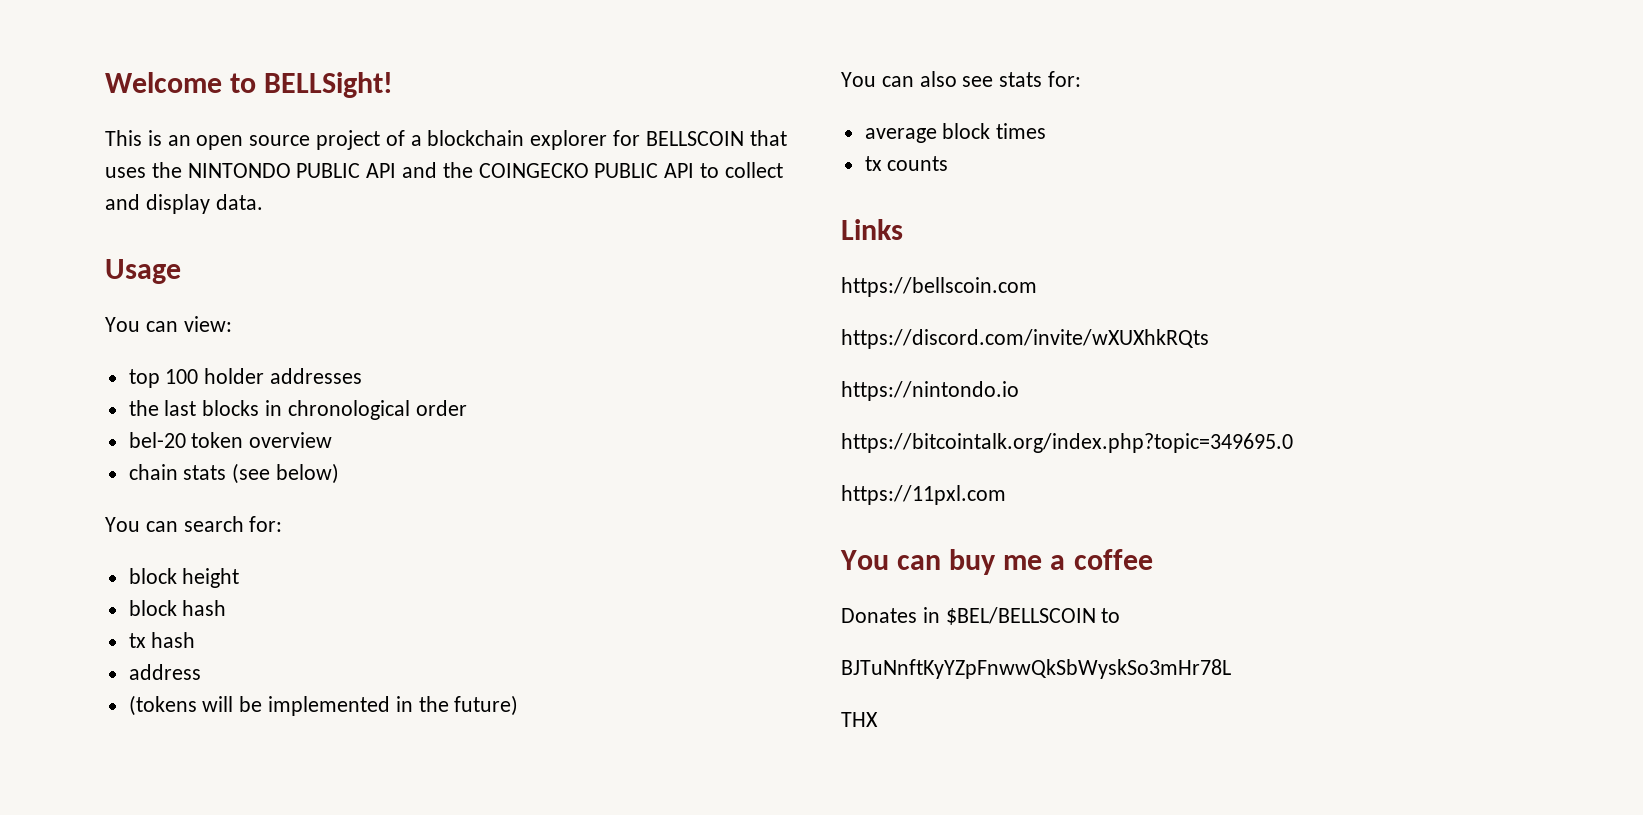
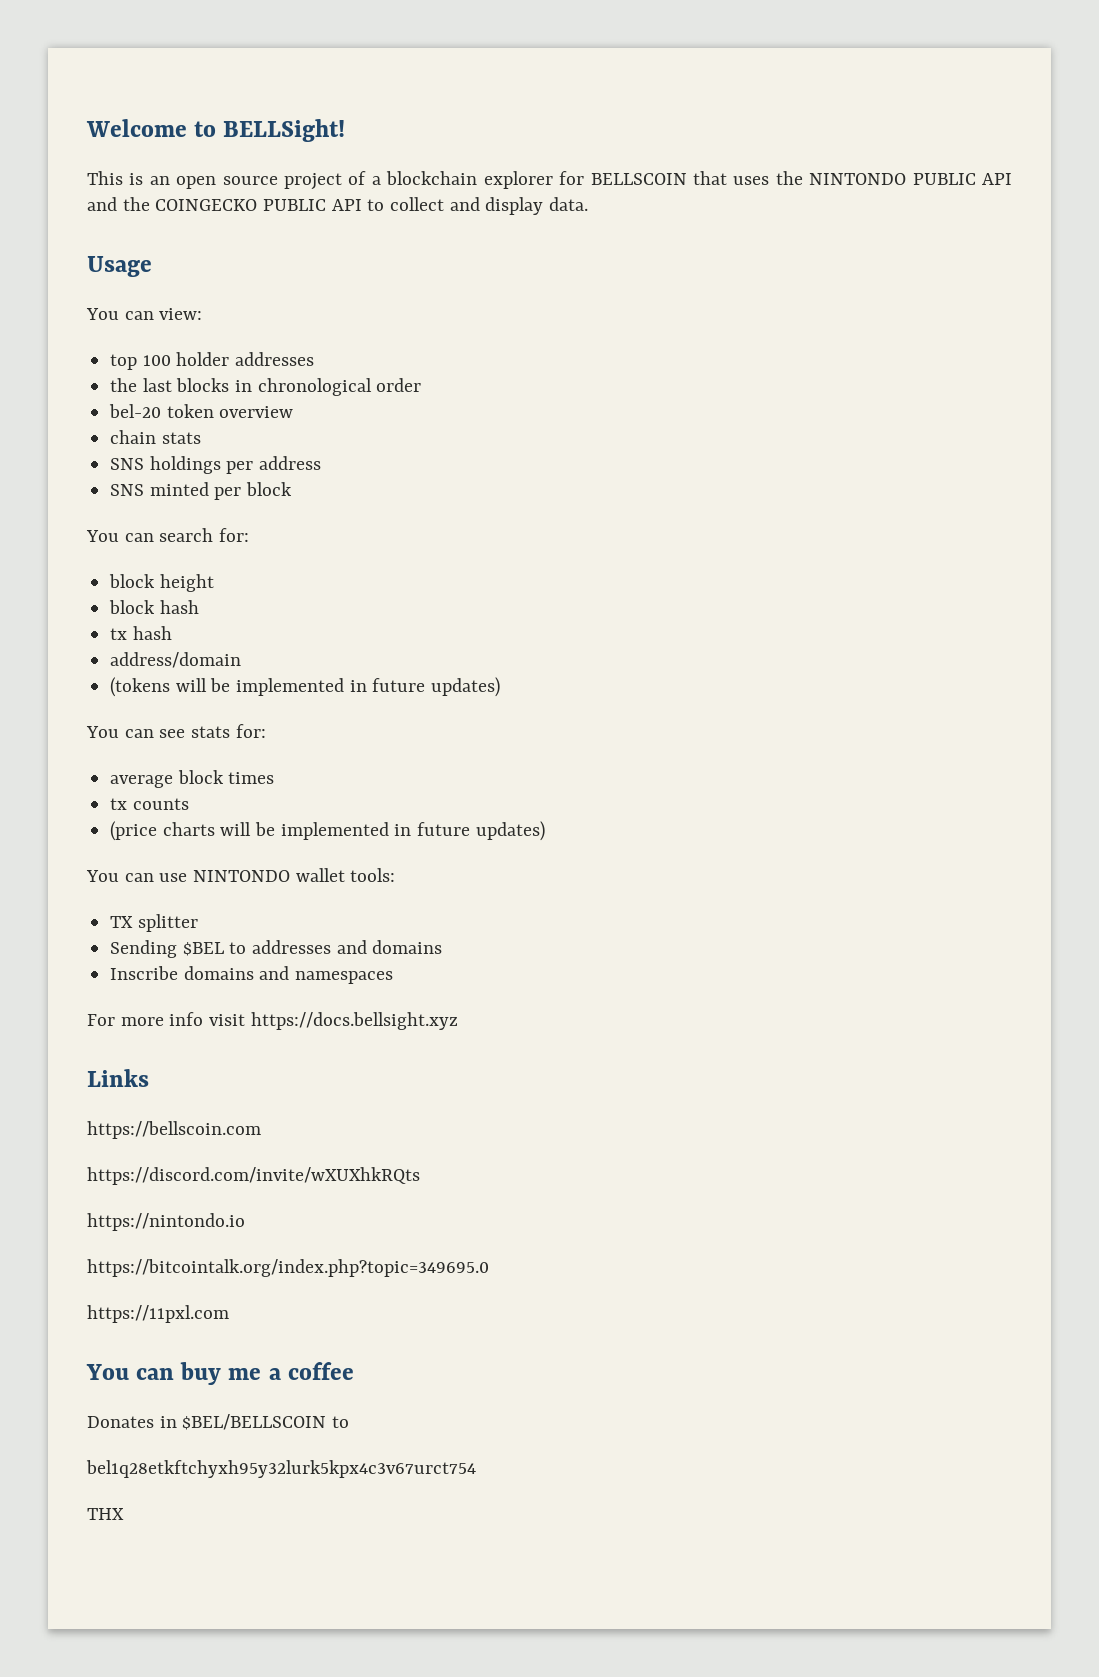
- chain stats (see below)
+ chain stats
+ SNS holdings per address
+ SNS minted per block
- address
+ address/domain
- (tokens will be implemented in the future)
- You can also see stats for:
+ (tokens will be implemented in future updates)
+ You can see stats for:
+ (price charts will be implemented in future updates)
+ You can use NINTONDO wallet tools:
+ TX splitter
+ Sending $BEL to addresses and domains
+ Inscribe domains and namespaces
+ For more info visit https://docs.bellsight.xyz
- BJTuNnftKyYZpFnwwQkSbWyskSo3mHr78L
+ bel1q28etkftchyxh95y32lurk5kpx4c3v67urct754

